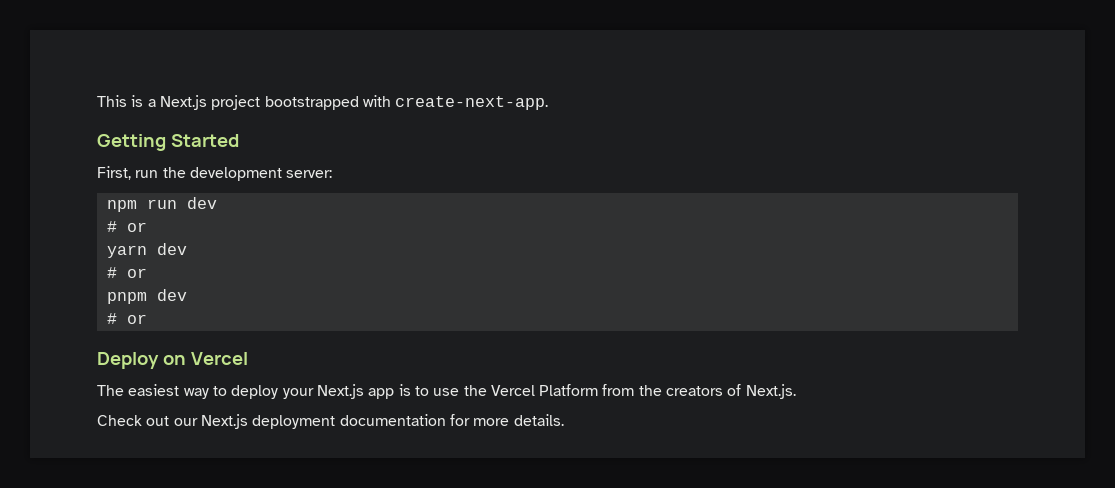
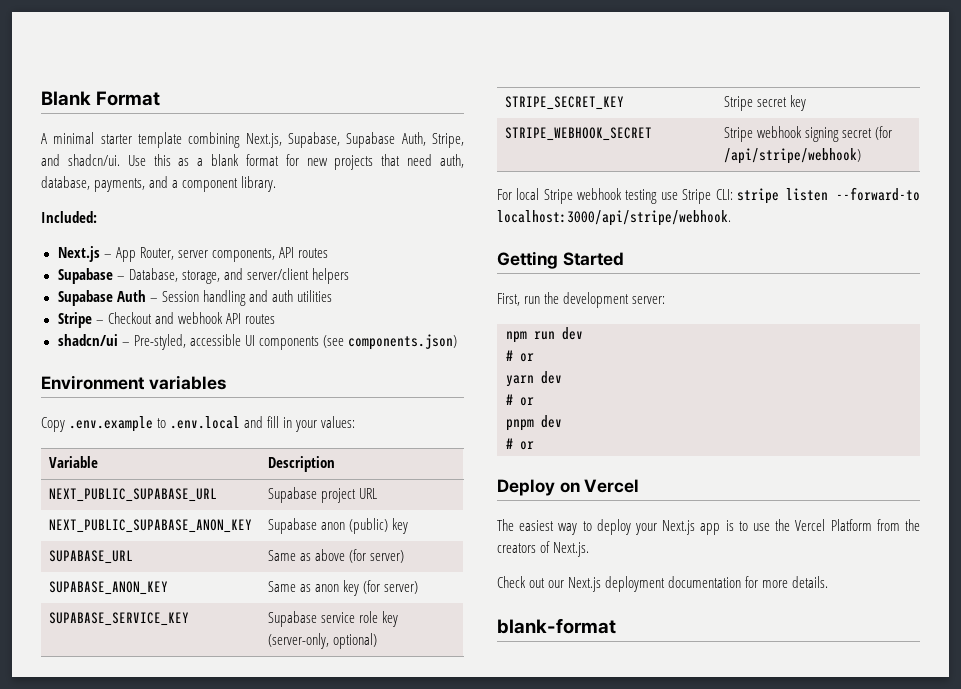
- This is a Next.js project bootstrapped with create-next-app.
+ Blank Format
+ A minimal starter template combining Next.js, Supabase, Supabase Auth, Stripe, and shadcn/ui. Use this as a blank format for new projects that need auth, database, payments, and a component library.
+ Included:
+ Next.js – App Router, server components, API routes
+ Supabase – Database, storage, and server/client helpers
+ Supabase Auth – Session handling and auth utilities
+ Stripe – Checkout and webhook API routes
+ shadcn/ui – Pre-styled, accessible UI components (see components.json)
+ Environment variables
+ Copy .env.example to .env.local and fill in your values:
+ Variable | Description
+ NEXT_PUBLIC_SUPABASE_URL | Supabase project URL
+ NEXT_PUBLIC_SUPABASE_ANON_KEY | Supabase anon (public) key
+ SUPABASE_URL | Same as above (for server)
+ SUPABASE_ANON_KEY | Same as anon key (for server)
+ SUPABASE_SERVICE_KEY | Supabase service role key (server-only, optional)
+ STRIPE_SECRET_KEY | Stripe secret key
+ STRIPE_WEBHOOK_SECRET | Stripe webhook signing secret (for /api/stripe/webhook)
+ For local Stripe webhook testing use Stripe CLI: stripe listen --forward-to localhost:3000/api/stripe/webhook.
+ blank-format

